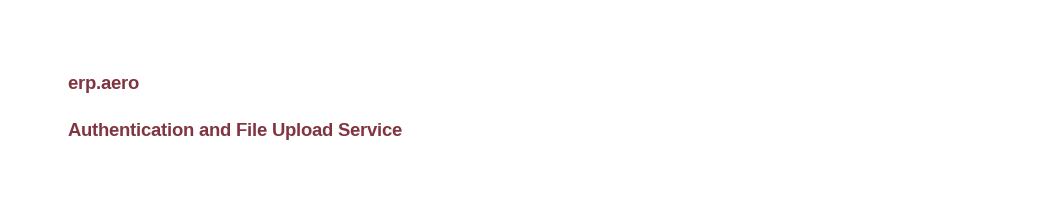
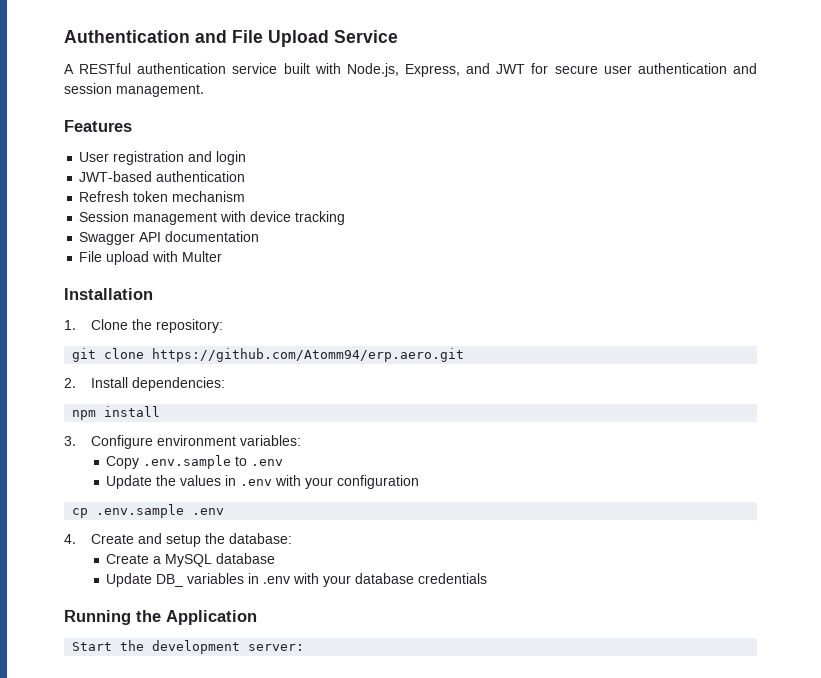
- erp.aero
+ A RESTful authentication service built with Node.js, Express, and JWT for secure user authentication and session management.
+ Features
+ User registration and login
+ JWT-based authentication
+ Refresh token mechanism
+ Session management with device tracking
+ Swagger API documentation
+ File upload with Multer
+ Installation
+ 1. Clone the repository:
+ git clone https://github.com/Atomm94/erp.aero.git
+ 2. Install dependencies:
+ npm install
+ 3. Configure environment variables:
+ Copy .env.sample to .env
+ Update the values in .env with your configuration
+ cp .env.sample .env
+ 4. Create and setup the database:
+ Create a MySQL database
+ Update DB_ variables in .env with your database credentials
+ Running the Application
+ Start the development server:

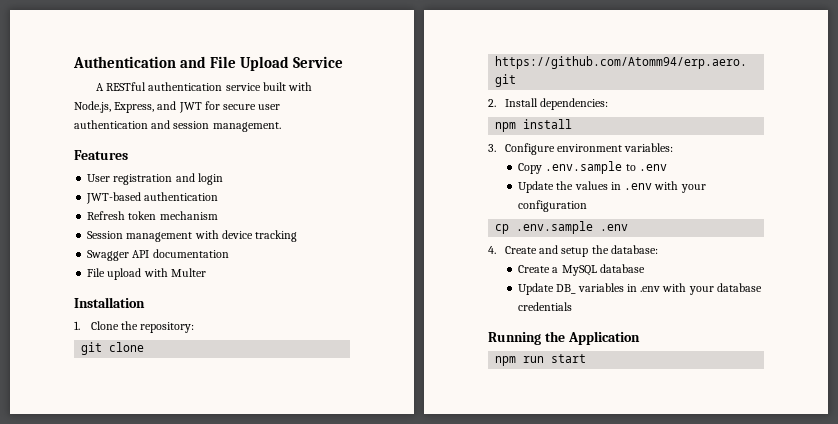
- Start the development server:
+ npm run start

